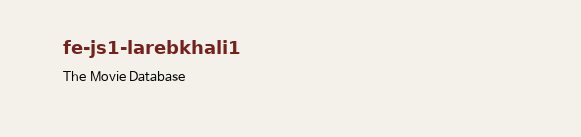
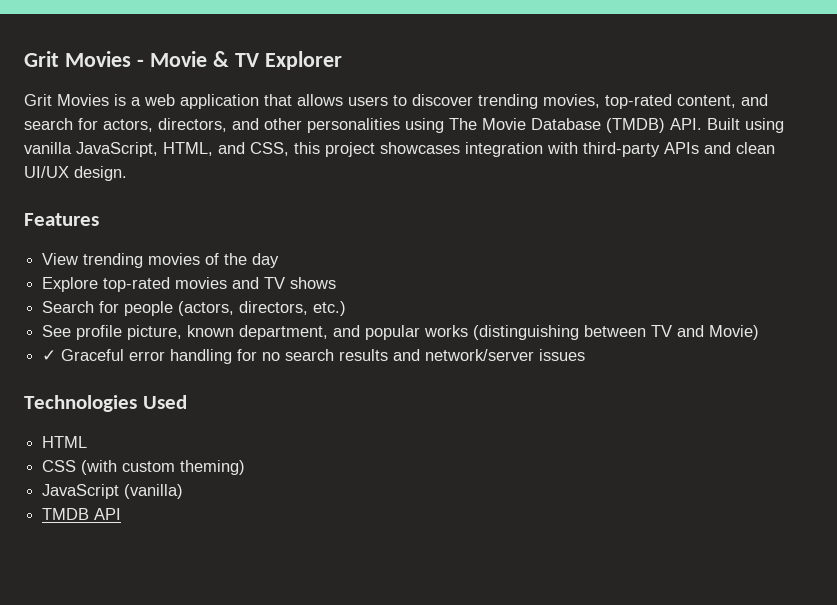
- fe-js1-larebkhali1
- The Movie Database
+ Grit Movies - Movie & TV Explorer
+ Grit Movies is a web application that allows users to discover trending movies, top-rated content, and search for actors, directors, and other personalities using The Movie Database (TMDB) API. Built using vanilla JavaScript, HTML, and CSS, this project showcases integration with third-party APIs and clean UI/UX design.
+ Features
+ View trending movies of the day
+ Explore top-rated movies and TV shows
+ Search for people (actors, directors, etc.)
+ See profile picture, known department, and popular works (distinguishing between TV and Movie)
+ ✓ Graceful error handling for no search results and network/server issues
+ Technologies Used
+ HTML
+ CSS (with custom theming)
+ JavaScript (vanilla)
+ TMDB API

